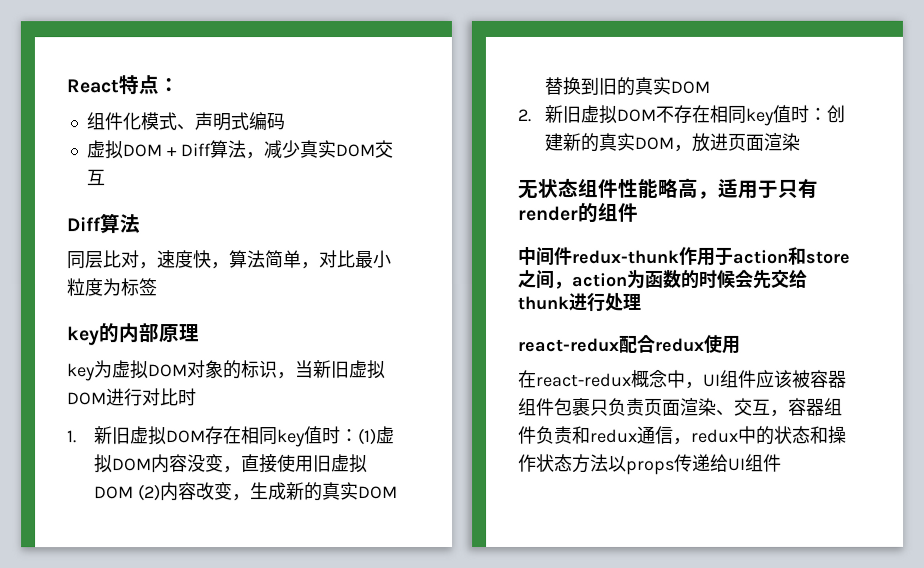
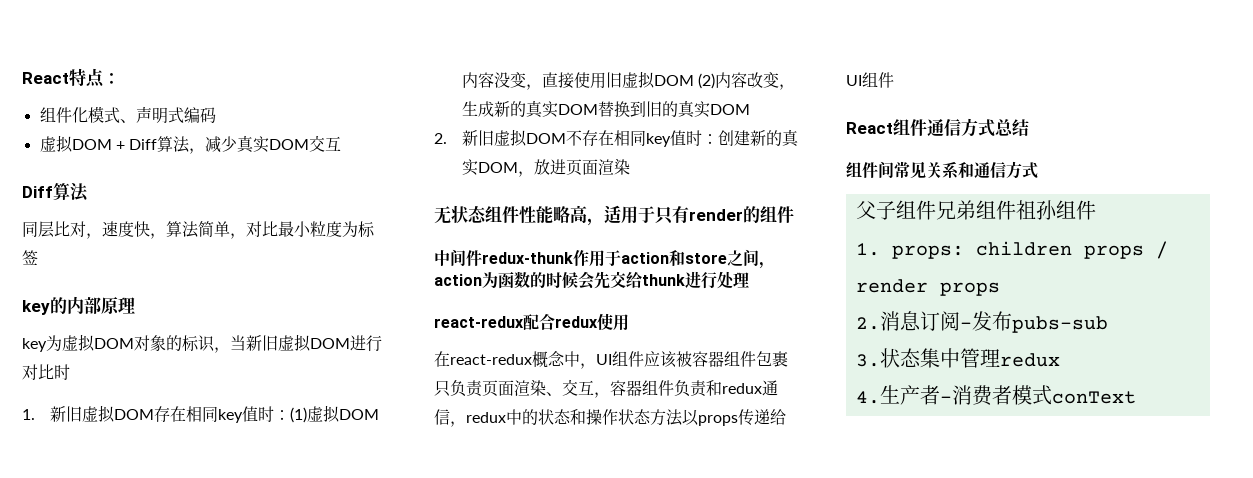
+ React组件通信方式总结
+ 组件间常见关系和通信方式
+ 父子组件兄弟组件祖孙组件
+ 1. props: children props / render props
+ 2.消息订阅-发布pubs-sub
+ 3.状态集中管理redux
+ 4.生产者-消费者模式conText

